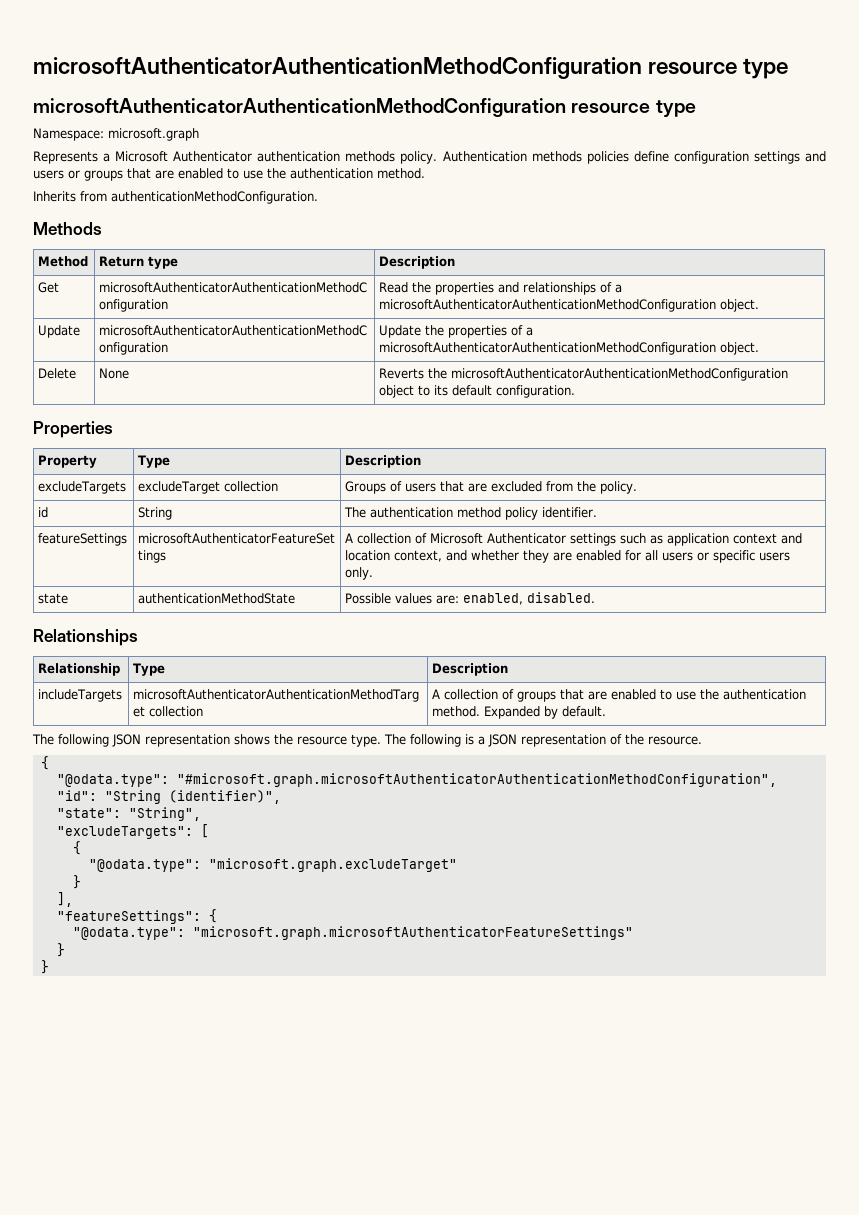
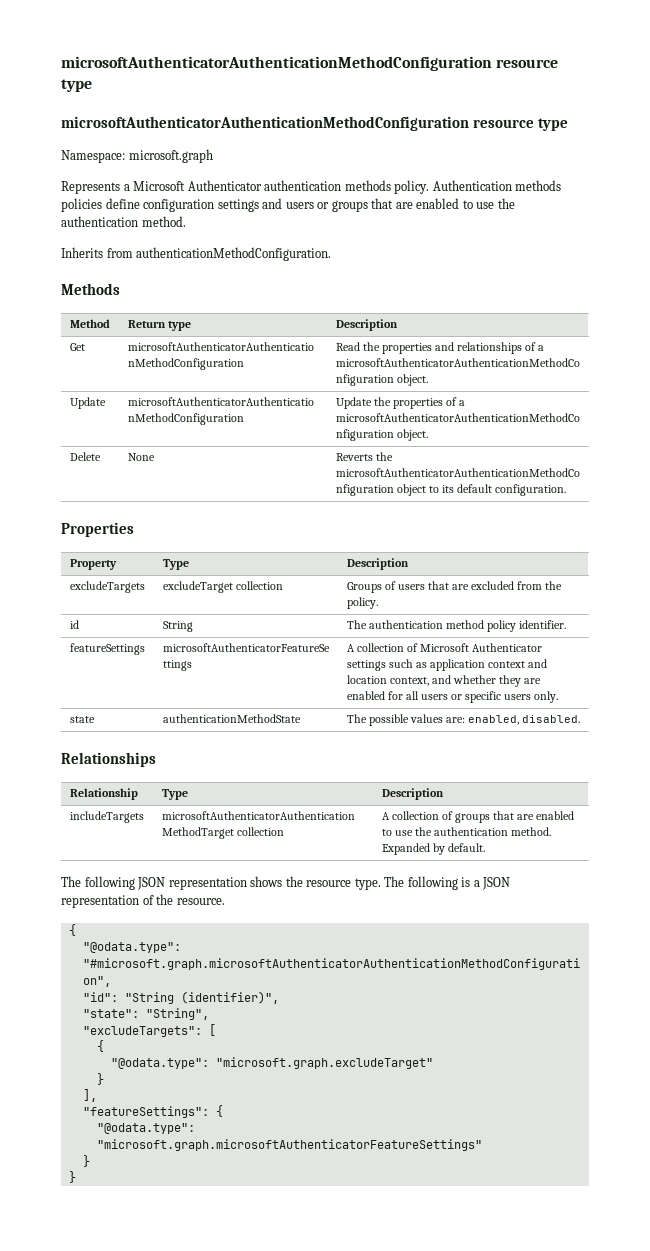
- state | authenticationMethodState | Possible values are: enabled, disabled.
+ state | authenticationMethodState | The possible values are: enabled, disabled.

